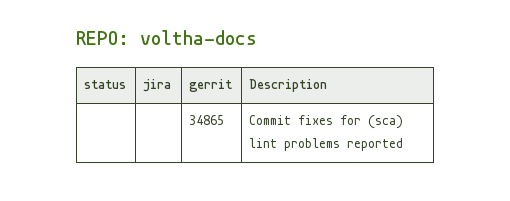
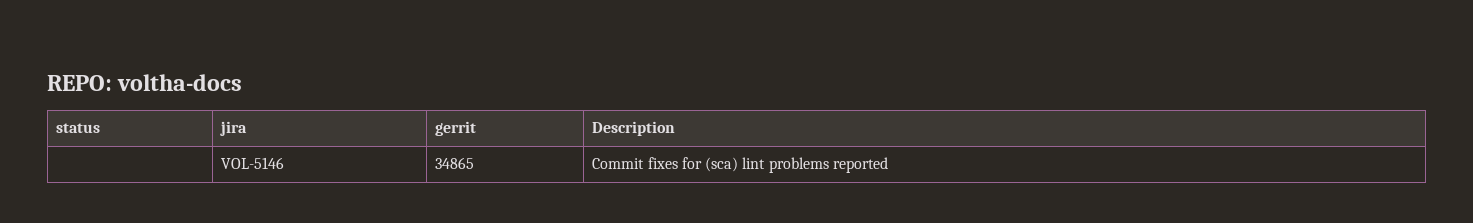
- | | 34865 | Commit fixes for (sca) lint problems reported
+ | VOL-5146 | 34865 | Commit fixes for (sca) lint problems reported

